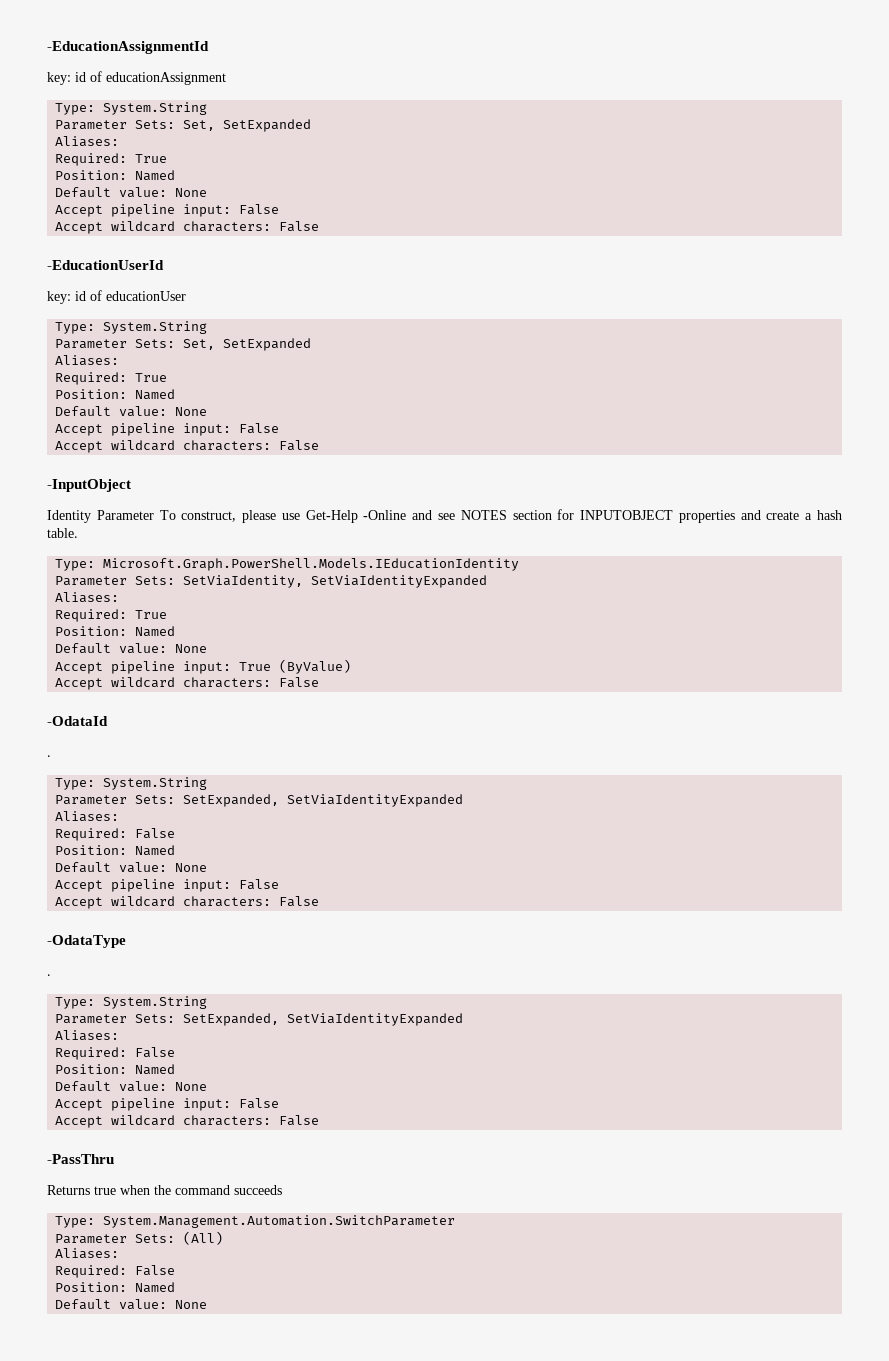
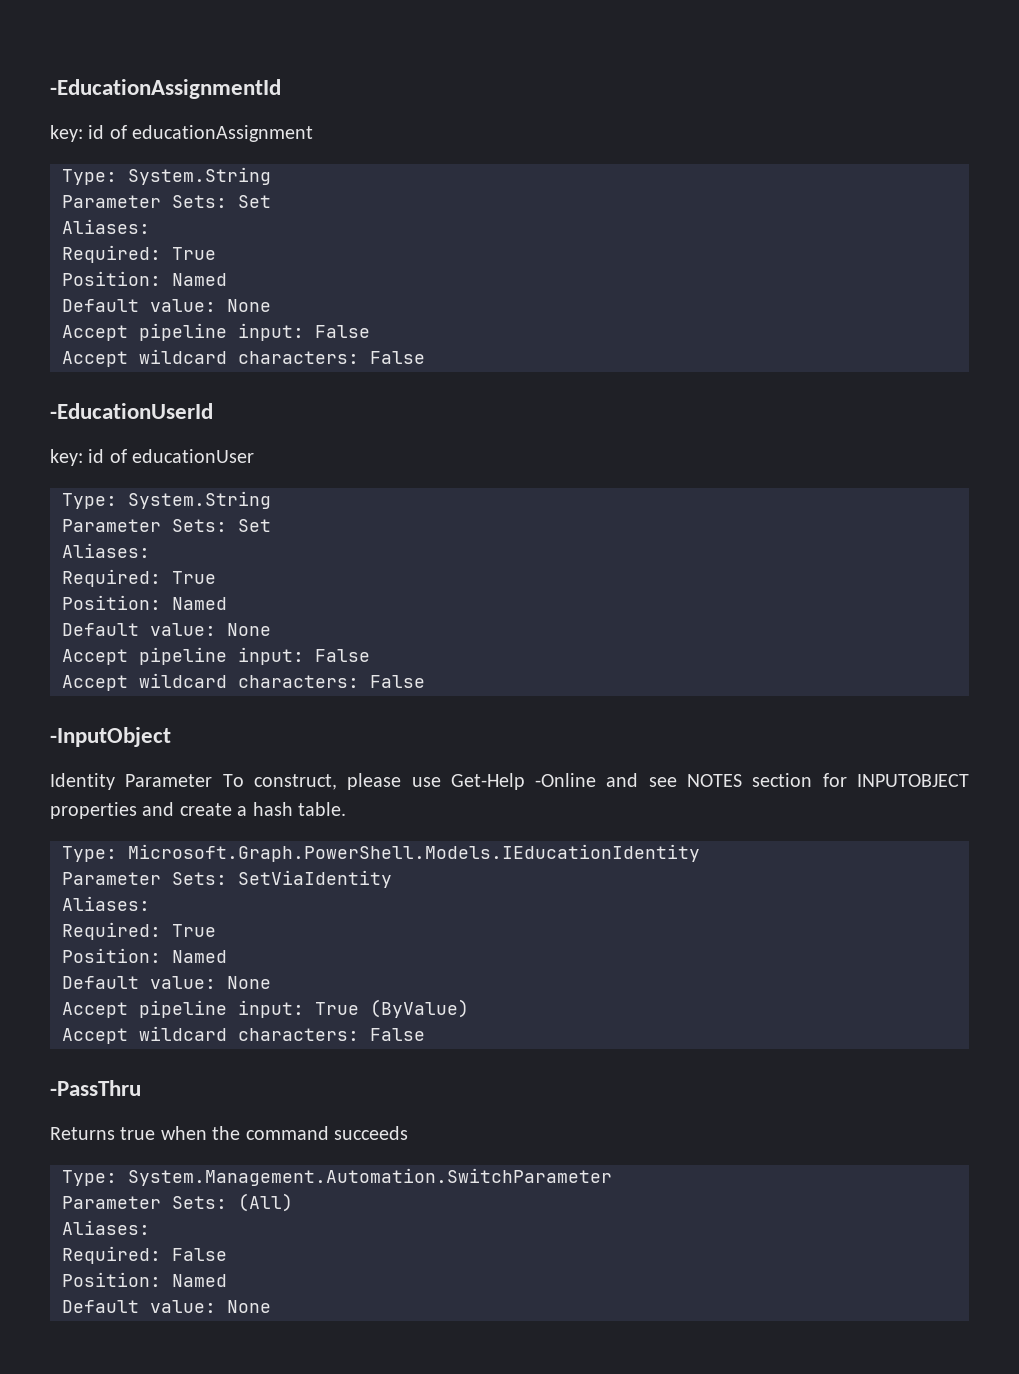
  key: id of educationAssignment
  Type: System.String
- Parameter Sets: Set, SetExpanded
+ Parameter Sets: Set
  key: id of educationUser
  Type: System.String
- Parameter Sets: Set, SetExpanded
+ Parameter Sets: Set
- Parameter Sets: SetViaIdentity, SetViaIdentityExpanded
+ Parameter Sets: SetViaIdentity
- -OdataId
- .
- Type: System.String
- Parameter Sets: SetExpanded, SetViaIdentityExpanded
- Aliases:
- Required: False
- Position: Named
- Default value: None
- Accept pipeline input: False
- Accept wildcard characters: False
- -OdataType
- .
- Type: System.String
- Parameter Sets: SetExpanded, SetViaIdentityExpanded
- Aliases:
- Required: False
- Position: Named
- Default value: None
- Accept pipeline input: False
- Accept wildcard characters: False

